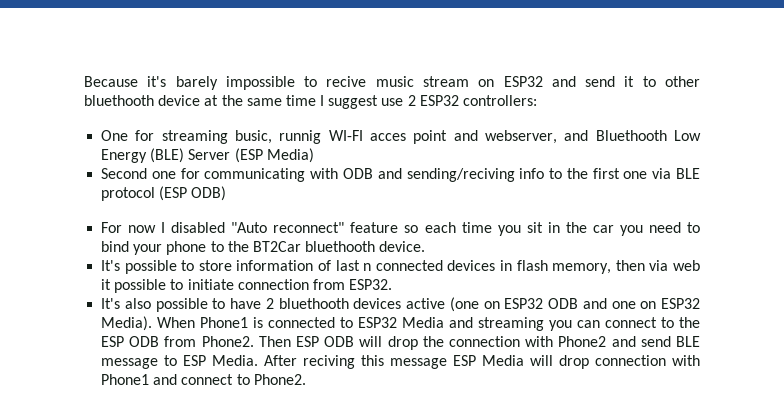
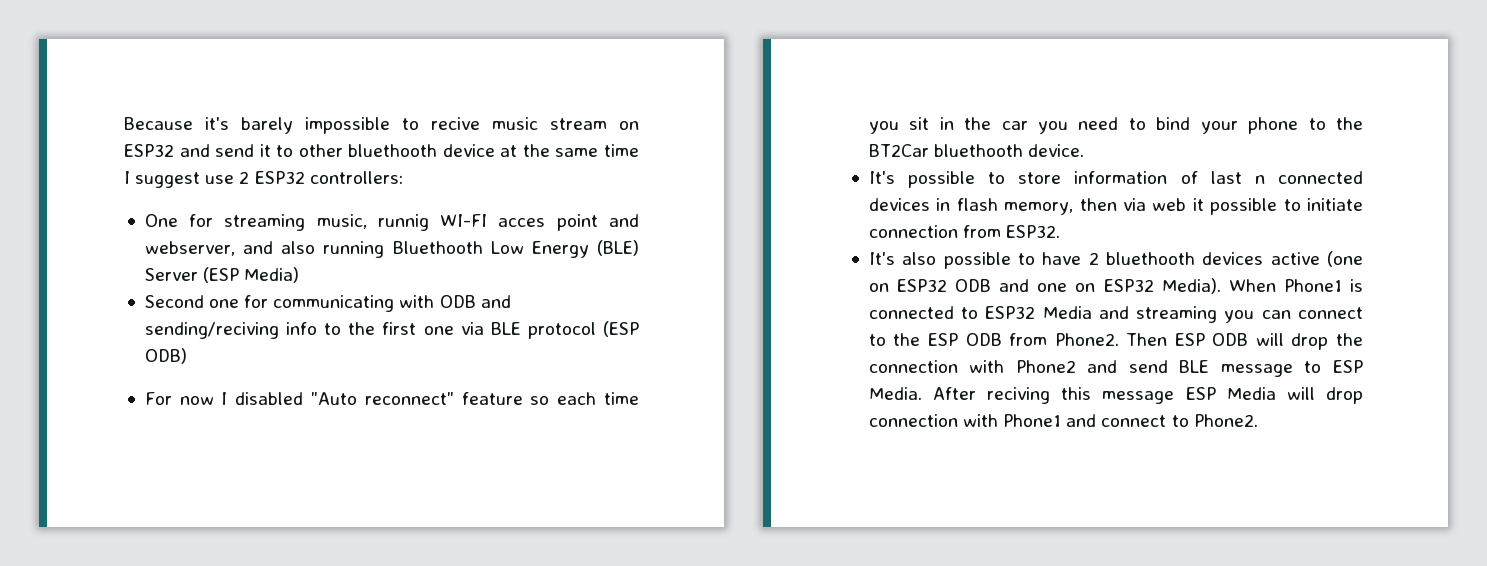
- One for streaming busic, runnig WI-FI acces point and webserver, and Bluethooth Low Energy (BLE) Server (ESP Media)
+ One for streaming music, runnig WI-FI acces point and webserver, and also running Bluethooth Low Energy (BLE) Server (ESP Media)

